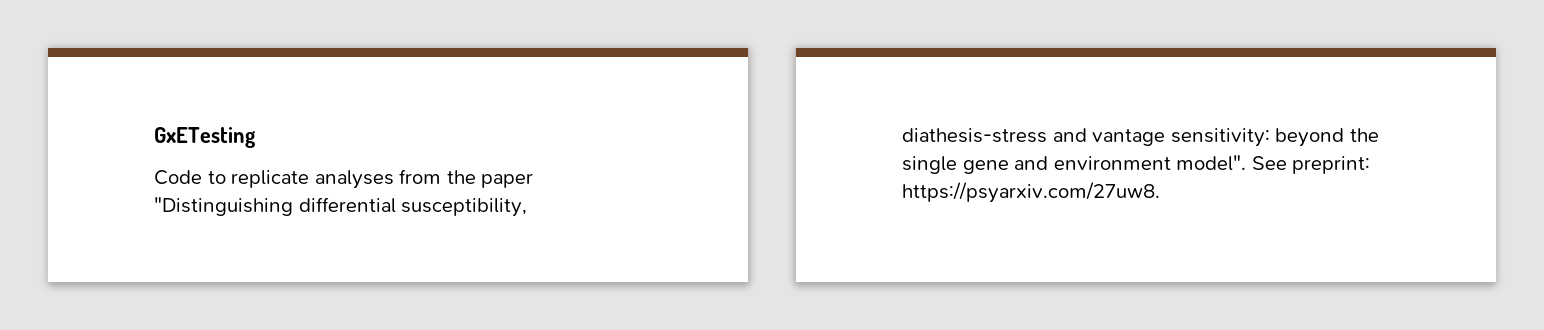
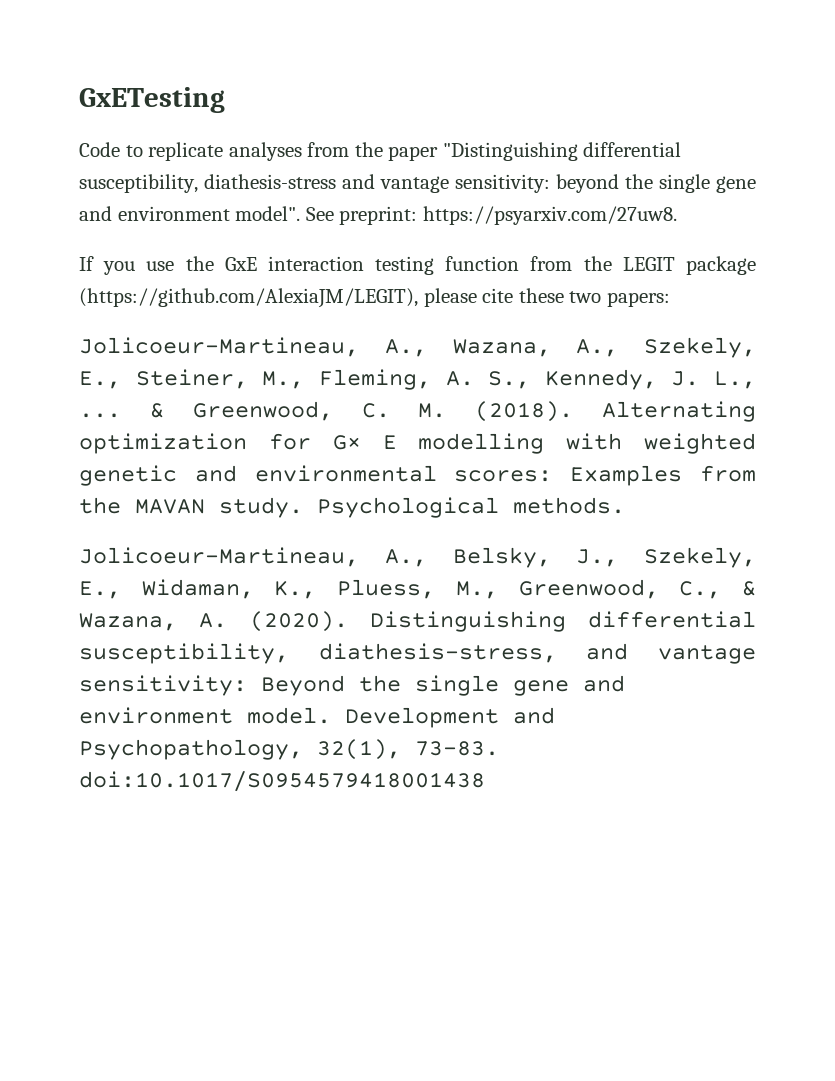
+ If you use the GxE interaction testing function from the LEGIT package (https://github.com/AlexiaJM/LEGIT), please cite these two papers:
+ Jolicoeur-Martineau, A., Wazana, A., Szekely, E., Steiner, M., Fleming, A. S., Kennedy, J. L., ... & Greenwood, C. M. (2018). Alternating optimization for G× E modelling with weighted genetic and environmental scores: Examples from the MAVAN study. Psychological methods.
+ Jolicoeur-Martineau, A., Belsky, J., Szekely, E., Widaman, K., Pluess, M., Greenwood, C., & Wazana, A. (2020). Distinguishing differential susceptibility, diathesis-stress, and vantage sensitivity: Beyond the single gene and environment model. Development and Psychopathology, 32(1), 73-83. doi:10.1017/S0954579418001438

